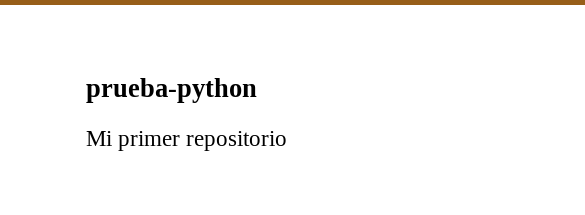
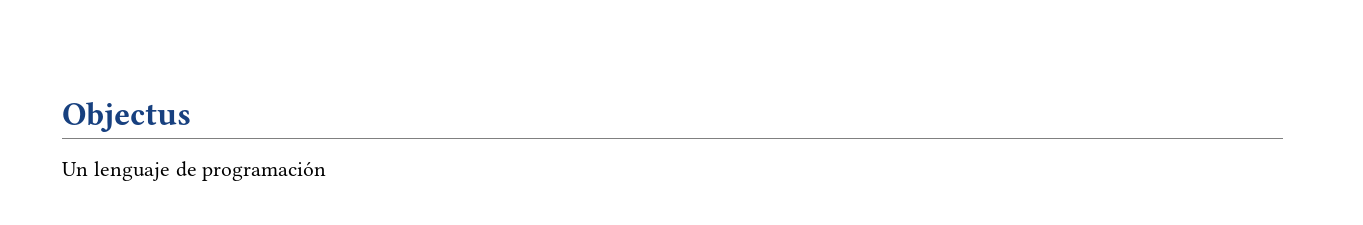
- prueba-python
- Mi primer repositorio
+ Objectus
+ Un lenguaje de programación

